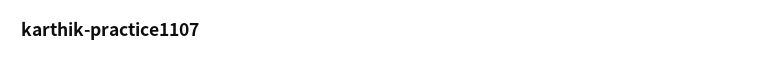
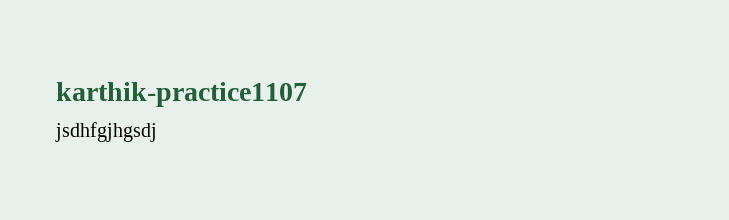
+ jsdhfgjhgsdj

